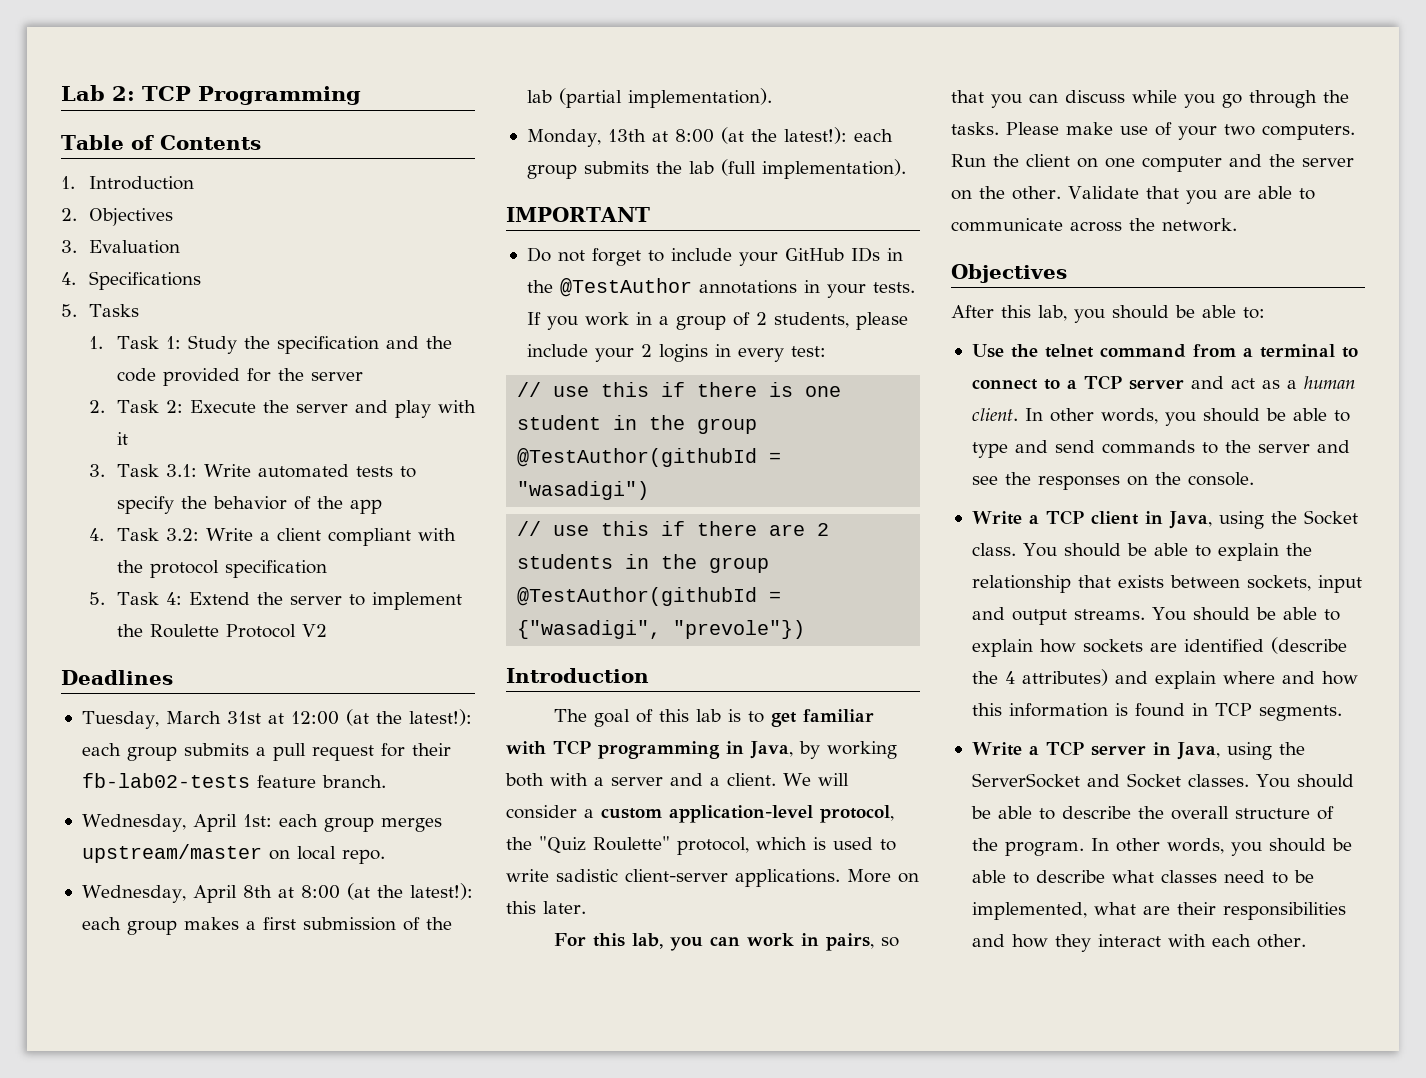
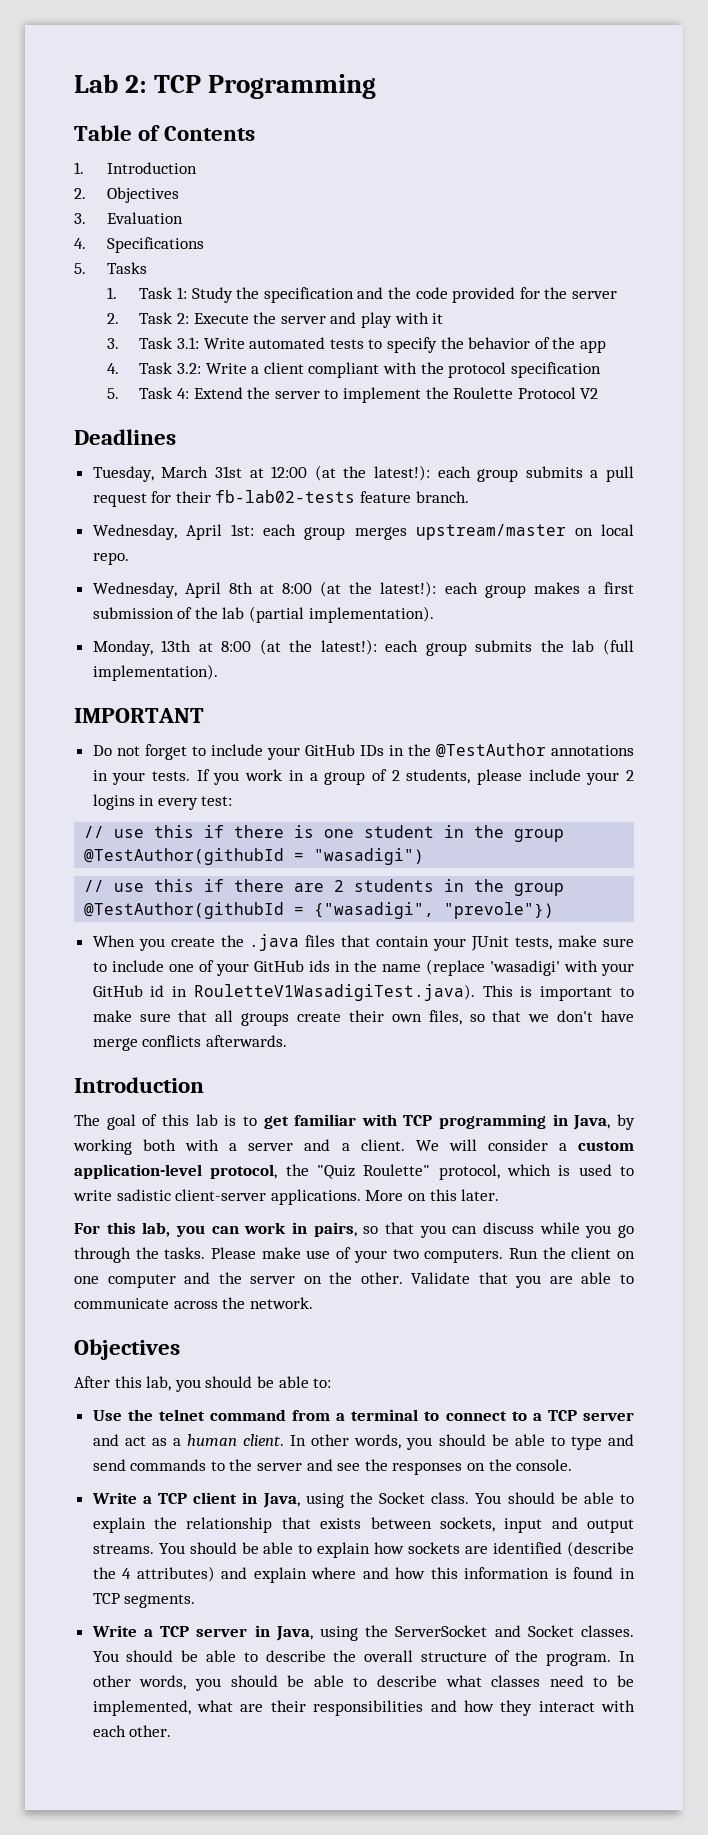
+ When you create the .java files that contain your JUnit tests, make sure to include one of your GitHub ids in the name (replace 'wasadigi' with your GitHub id in RouletteV1WasadigiTest.java). This is important to make sure that all groups create their own files, so that we don't have merge conflicts afterwards.

